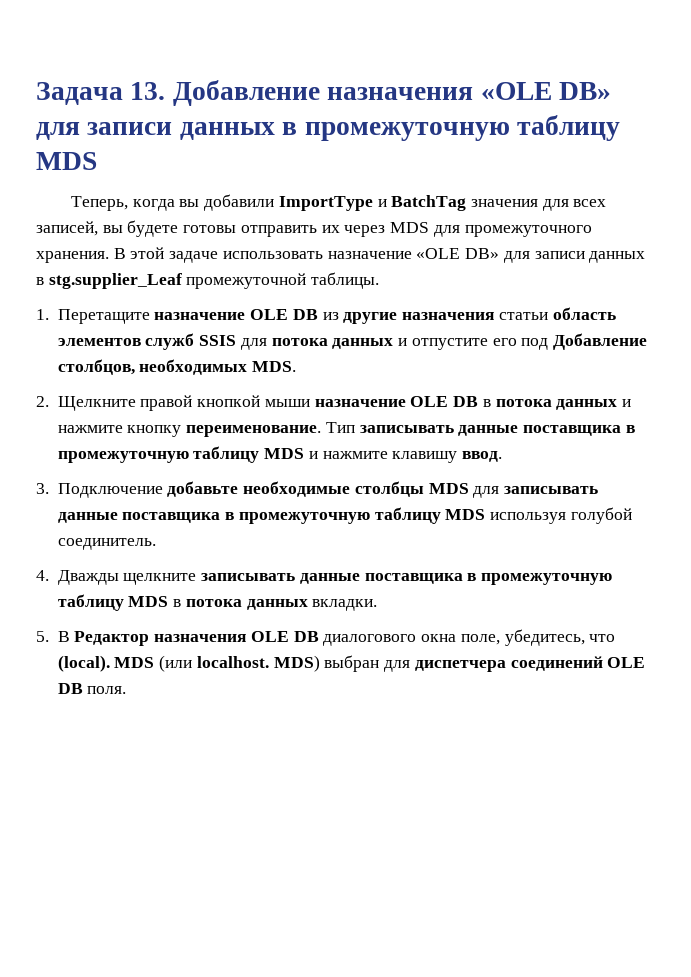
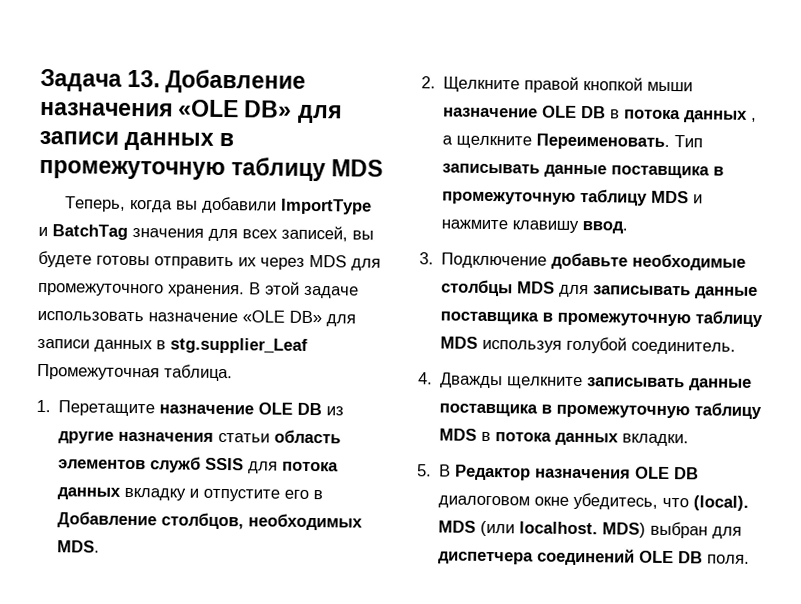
- В этой задаче использовать назначение «OLE DB» для записи данных в stg.supplier_Leaf промежуточной таблицы.
+ В этой задаче использовать назначение «OLE DB» для записи данных в stg.supplier_Leaf Промежуточная таблица.
- 1. Перетащите назначение OLE DB из другие назначения статьи область элементов служб SSIS для потока данных и отпустите его под Добавление столбцов, необходимых MDS.
+ 1. Перетащите назначение OLE DB из другие назначения статьи область элементов служб SSIS для потока данных вкладку и отпустите его в Добавление столбцов, необходимых MDS.
- 2. Щелкните правой кнопкой мыши назначение OLE DB в потока данных и нажмите кнопку переименование.
+ 2. Щелкните правой кнопкой мыши назначение OLE DB в потока данных , а щелкните Переименовать.
- 5. В Редактор назначения OLE DB диалогового окна поле, убедитесь, что (local).
+ 5. В Редактор назначения OLE DB диалоговом окне убедитесь, что (local).

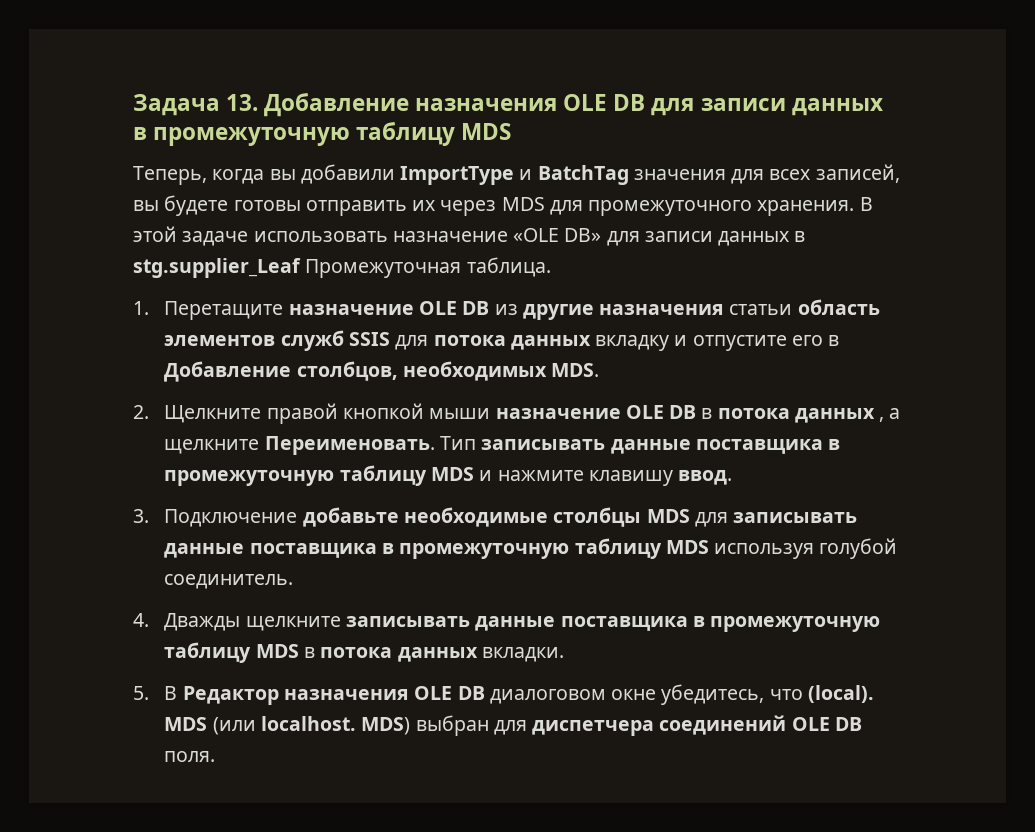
- Задача 13. Добавление назначения «OLE DB» для записи данных в промежуточную таблицу MDS
+ Задача 13. Добавление назначения OLE DB для записи данных в промежуточную таблицу MDS

